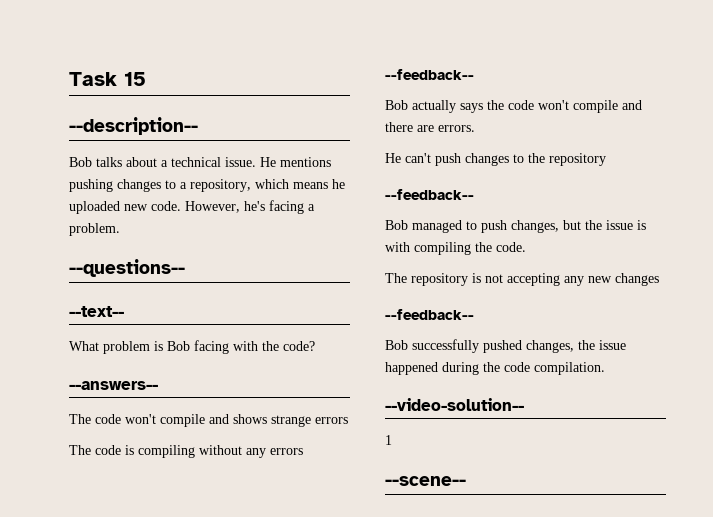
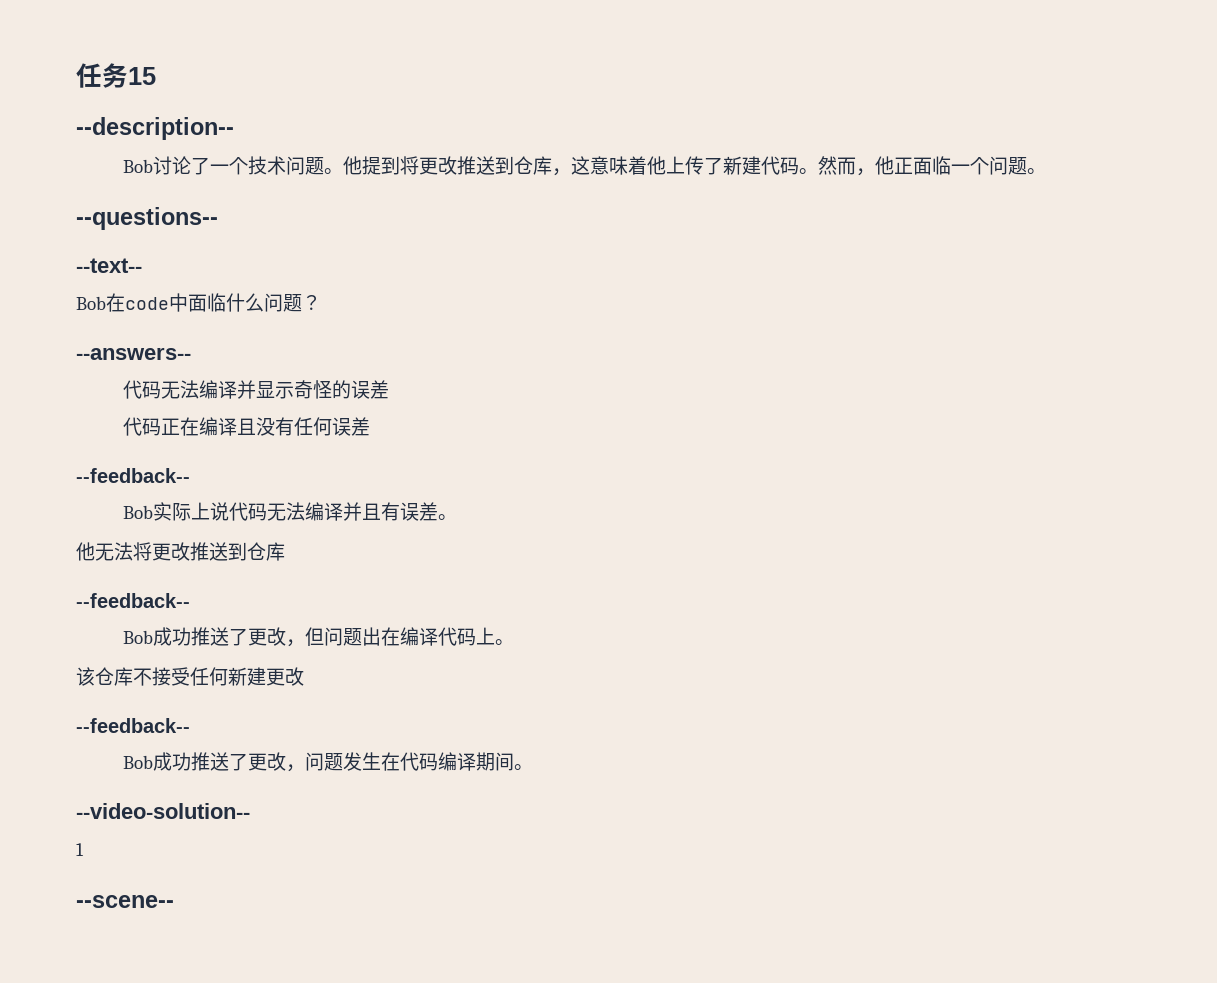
- Task 15
+ 任务15
- Bob talks about a technical issue. He mentions pushing changes to a repository, which means he uploaded new code. However, he's facing a problem.
+ Bob讨论了一个技术问题。他提到将更改推送到仓库，这意味着他上传了新建代码。然而，他正面临一个问题。
  --questions--
  --text--
- What problem is Bob facing with the code?
+ Bob在code中面临什么问题？
  --answers--
- The code won't compile and shows strange errors
- The code is compiling without any errors
+ 代码无法编译并显示奇怪的误差
+ 代码正在编译且没有任何误差
  --feedback--
- Bob actually says the code won't compile and there are errors.
- He can't push changes to the repository
+ Bob实际上说代码无法编译并且有误差。
+ 他无法将更改推送到仓库
  --feedback--
- Bob managed to push changes, but the issue is with compiling the code.
- The repository is not accepting any new changes
+ Bob成功推送了更改，但问题出在编译代码上。
+ 该仓库不接受任何新建更改
  --feedback--
- Bob successfully pushed changes, the issue happened during the code compilation.
+ Bob成功推送了更改，问题发生在代码编译期间。

